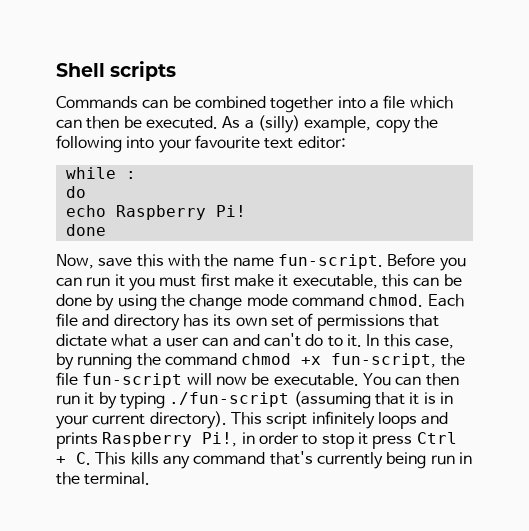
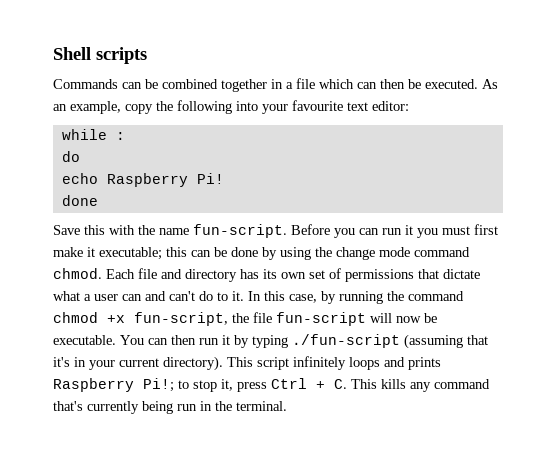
- Commands can be combined together into a file which can then be executed.
+ Commands can be combined together in a file which can then be executed.
- As a (silly) example, copy the following into your favourite text editor:
+ As an example, copy the following into your favourite text editor:
- Now, save this with the name fun-script.
+ Save this with the name fun-script.
- Before you can run it you must first make it executable, this can be done by using the change mode command chmod.
+ Before you can run it you must first make it executable; this can be done by using the change mode command chmod.
- You can then run it by typing ./fun-script (assuming that it is in your current directory).
+ You can then run it by typing ./fun-script (assuming that it's in your current directory).
- This script infinitely loops and prints Raspberry Pi!, in order to stop it press Ctrl + C. This kills any command that's currently being run in the terminal.
+ This script infinitely loops and prints Raspberry Pi!; to stop it, press Ctrl + C. This kills any command that's currently being run in the terminal.

